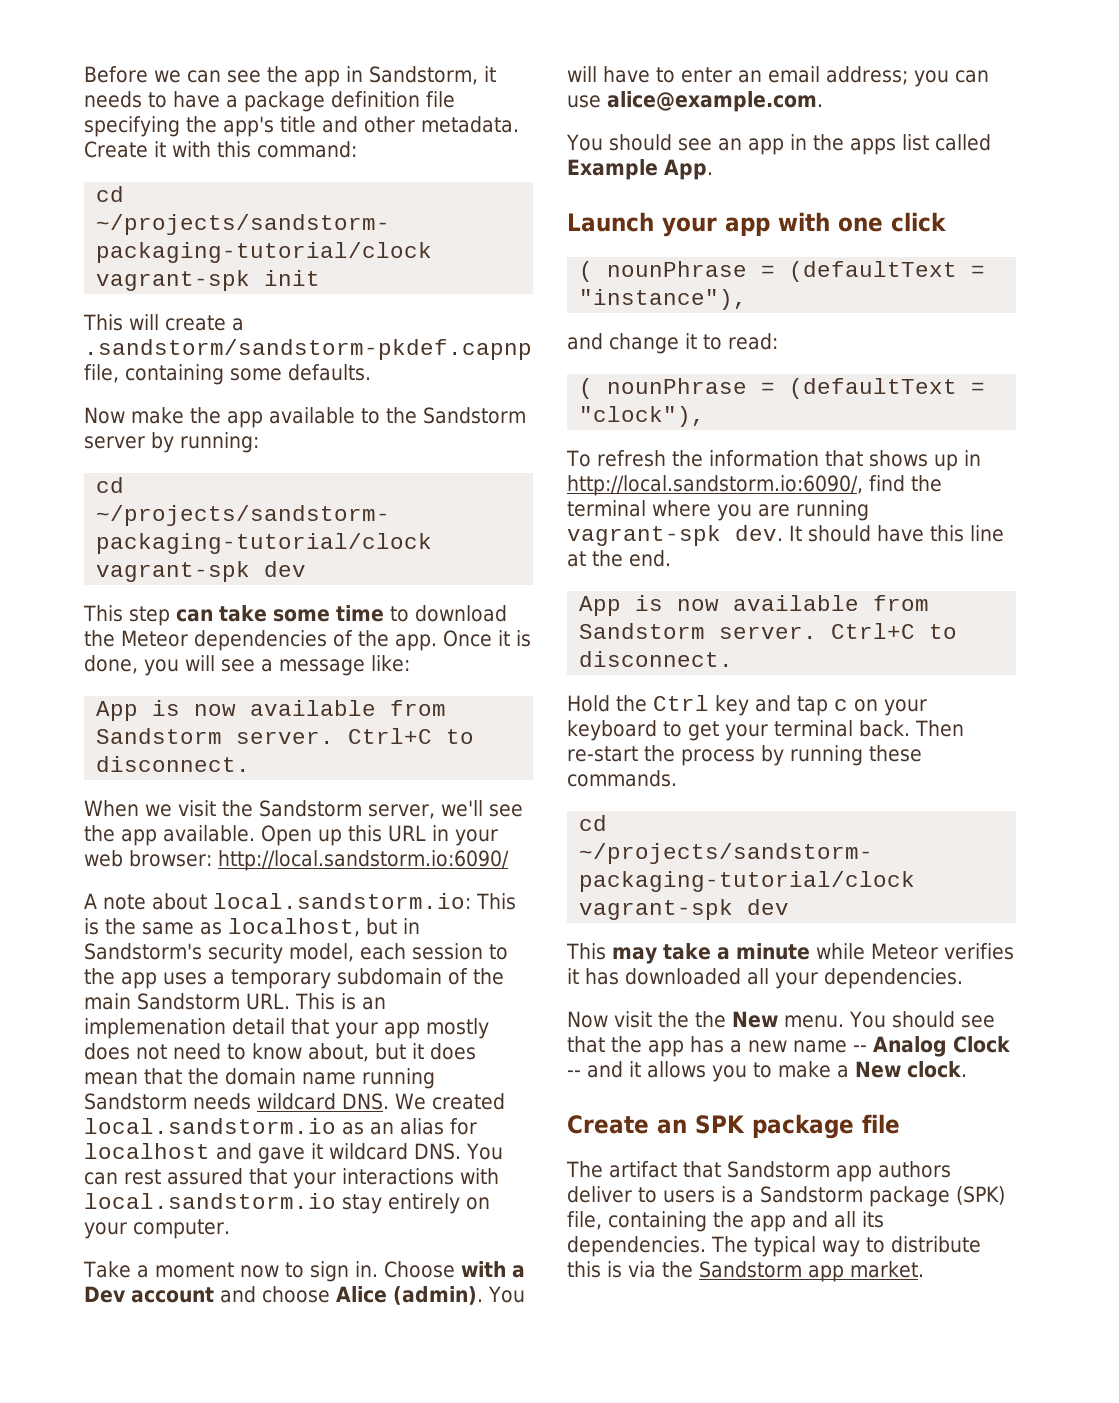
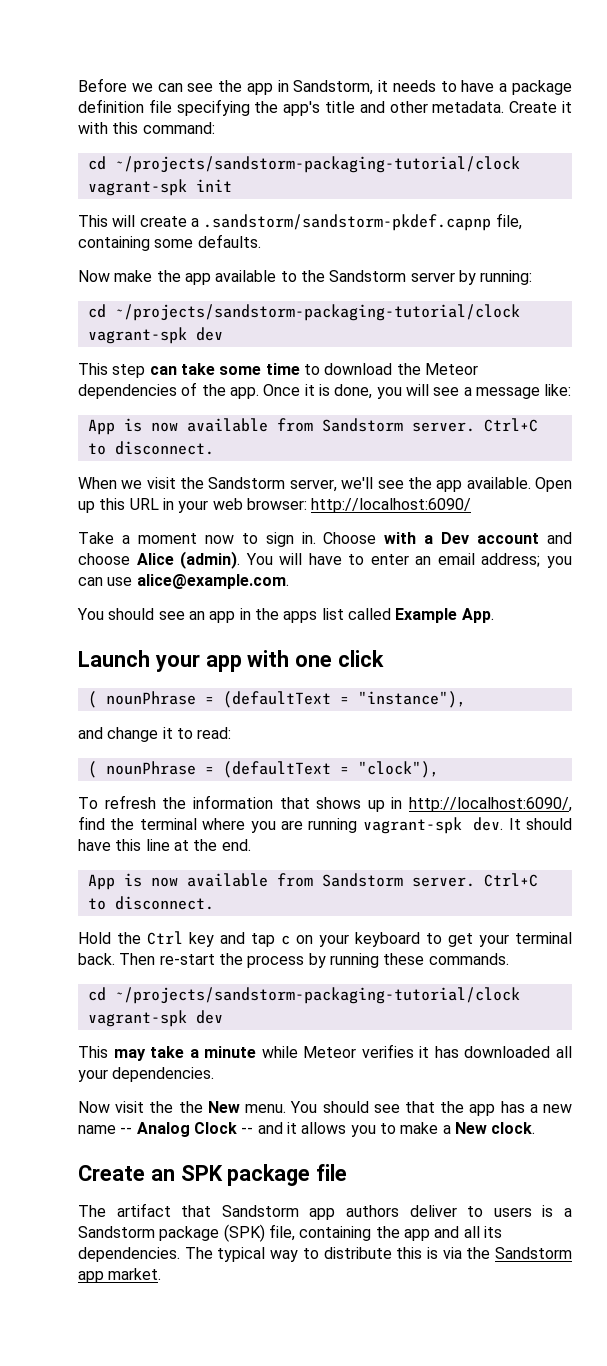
- Open up this URL in your web browser: http://local.sandstorm.io:6090/
- A note about local.sandstorm.io: This is the same as localhost, but in Sandstorm's security model, each session to the app uses a temporary subdomain of the main Sandstorm URL. This is an implemenation detail that your app mostly does not need to know about, but it does mean that the domain name running Sandstorm needs wildcard DNS. We created local.sandstorm.io as an alias for localhost and gave it wildcard DNS. You can rest assured that your interactions with local.sandstorm.io stay entirely on your computer.
+ Open up this URL in your web browser: http://localhost:6090/
- To refresh the information that shows up in http://local.sandstorm.io:6090/, find the terminal where you are running vagrant-spk dev.
+ To refresh the information that shows up in http://localhost:6090/, find the terminal where you are running vagrant-spk dev.

